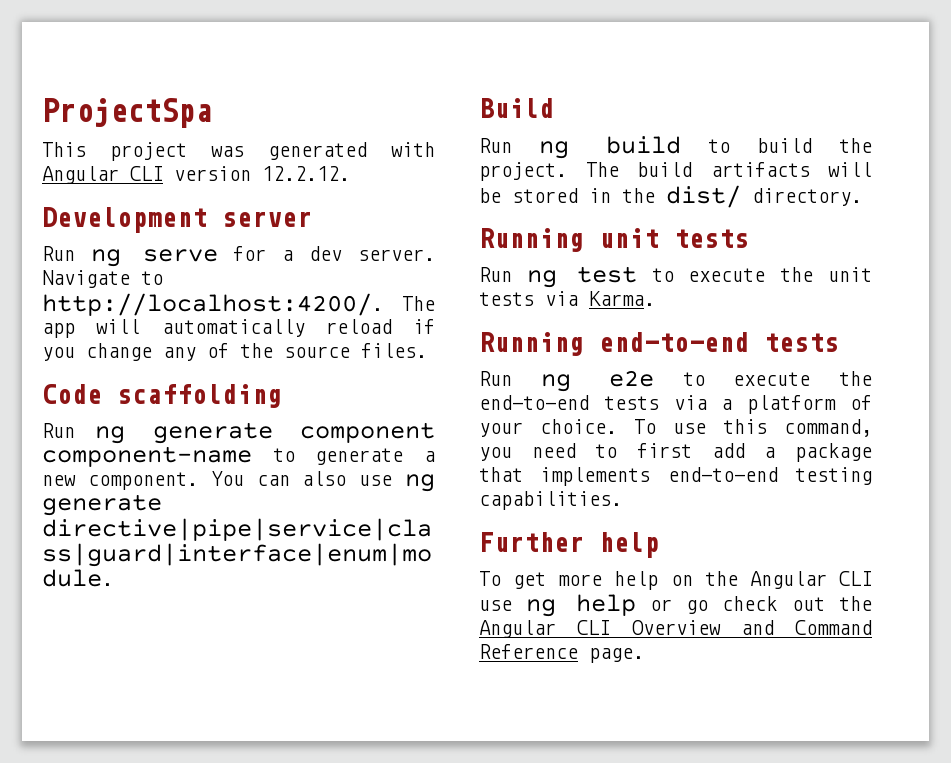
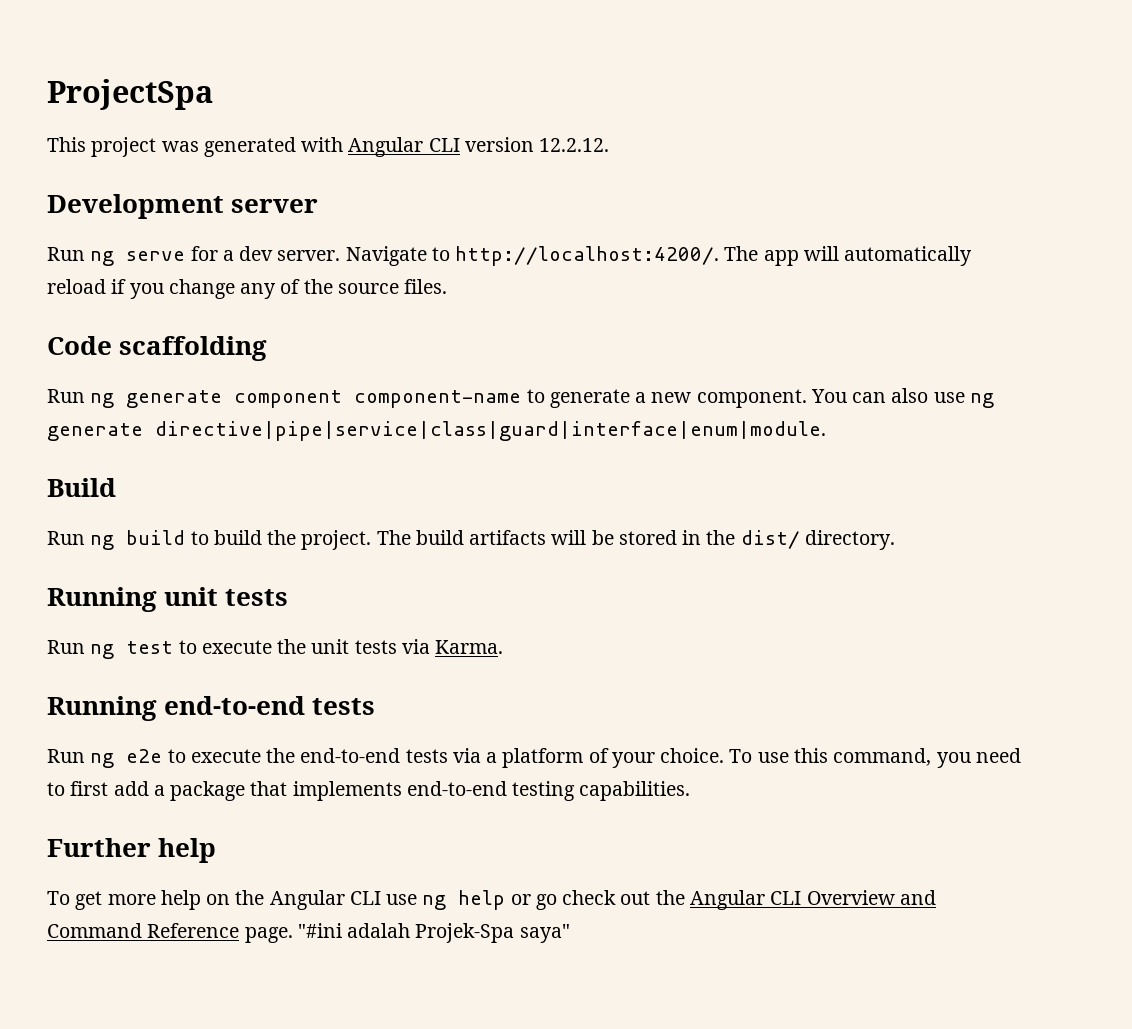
+ "#ini adalah Projek-Spa saya"

